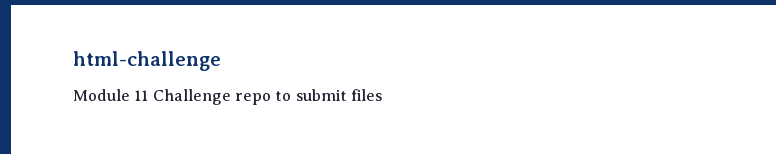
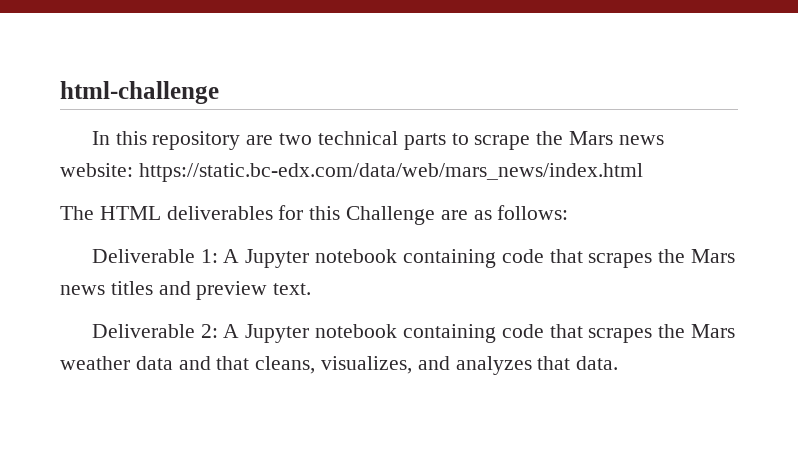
- Module 11 Challenge repo to submit files
+ In this repository are two technical parts to scrape the Mars news website: https://static.bc-edx.com/data/web/mars_news/index.html
+ The HTML deliverables for this Challenge are as follows:
+ Deliverable 1: A Jupyter notebook containing code that scrapes the Mars news titles and preview text.
+ Deliverable 2: A Jupyter notebook containing code that scrapes the Mars weather data and that cleans, visualizes, and analyzes that data.

